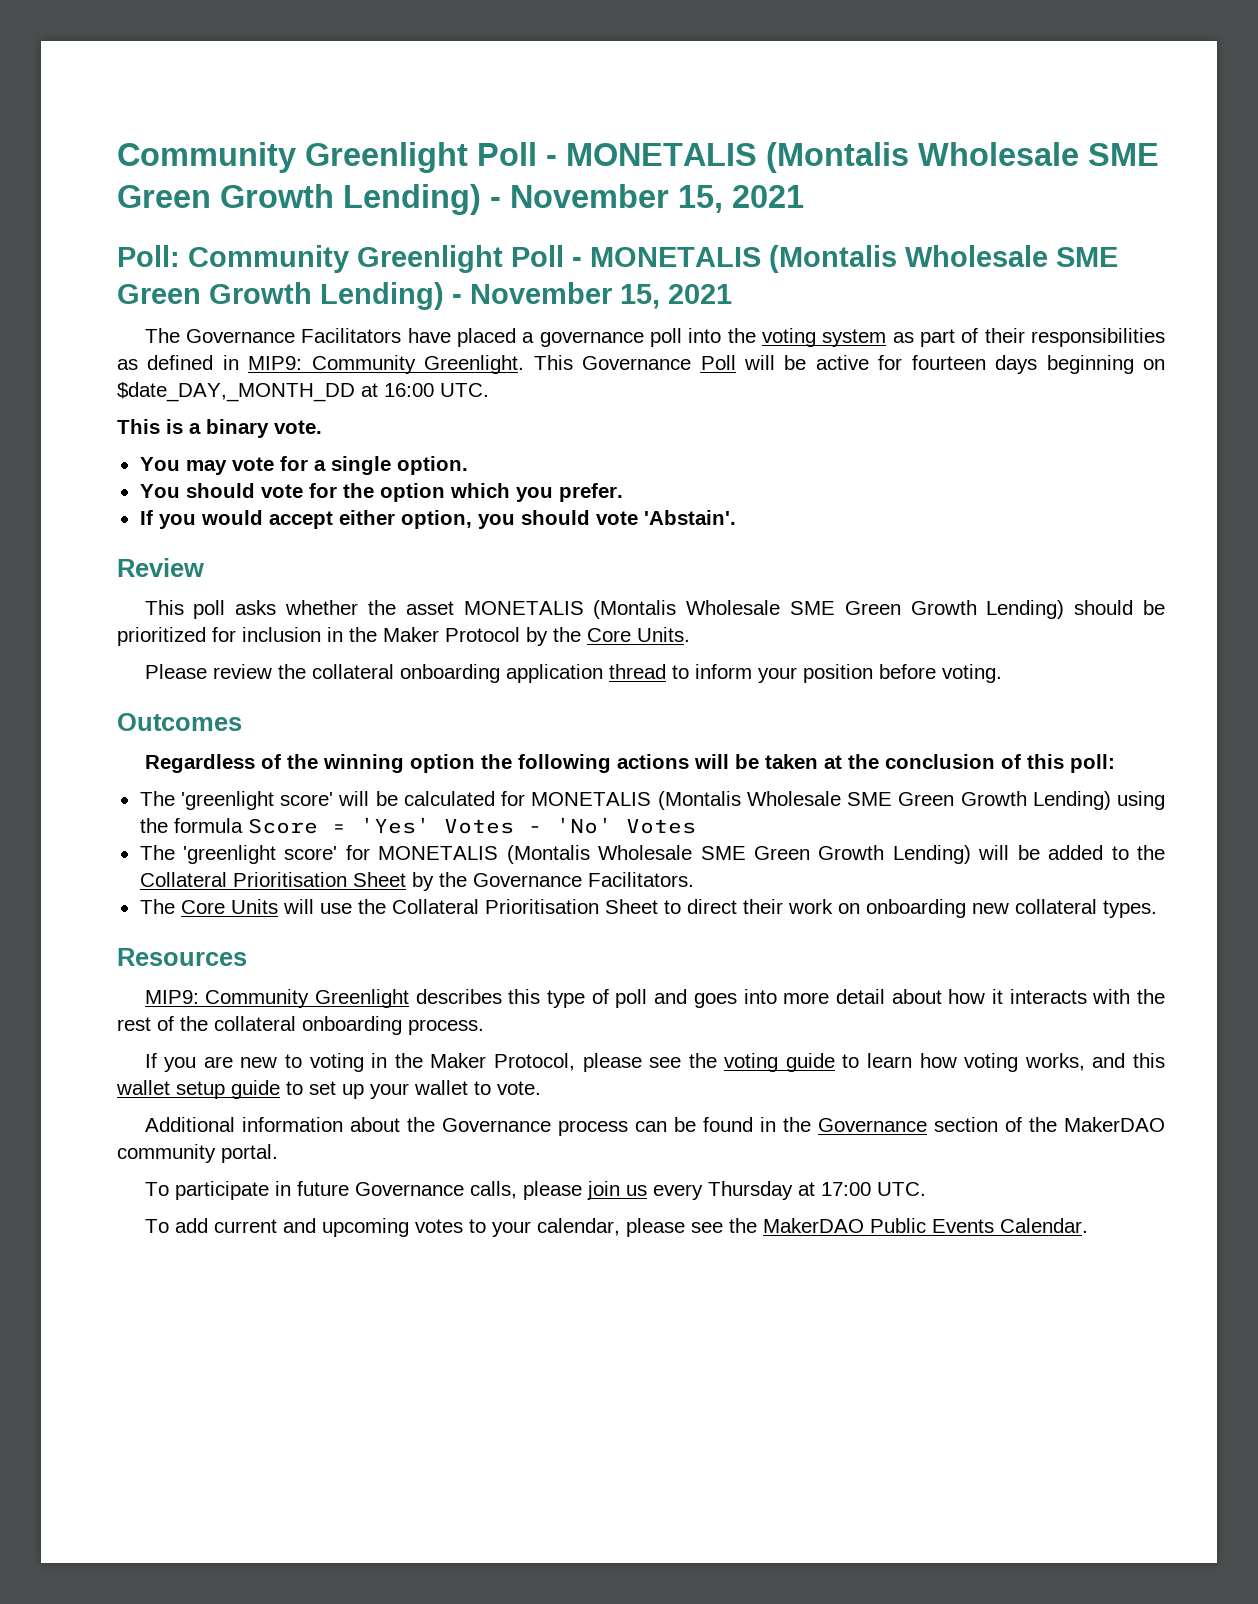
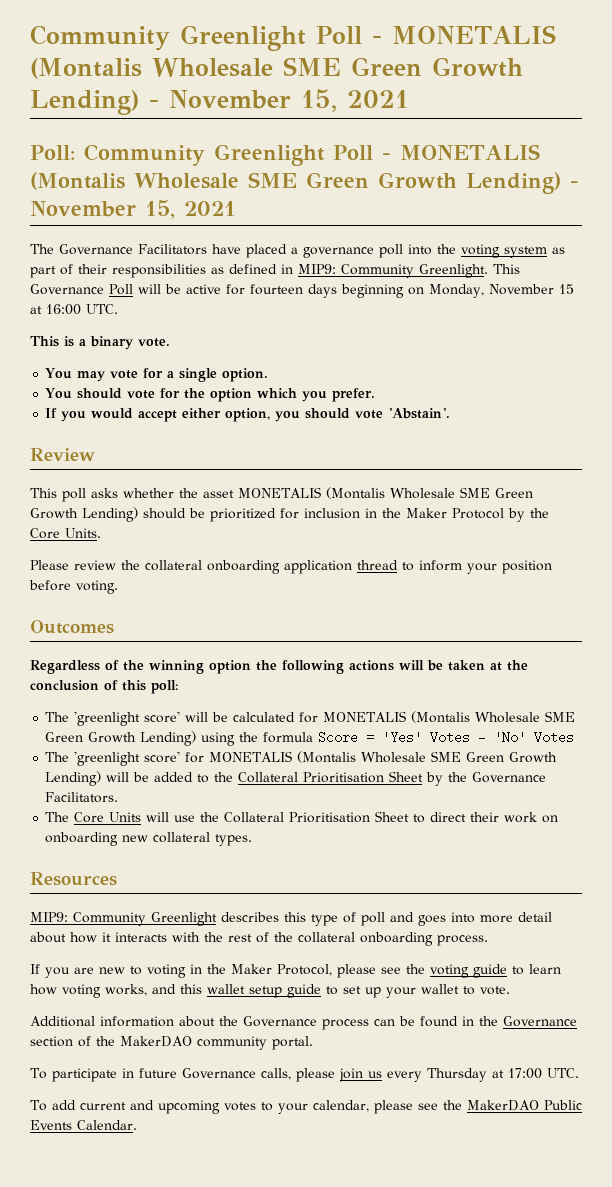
- This Governance Poll will be active for fourteen days beginning on $date_DAY,_MONTH_DD at 16:00 UTC.
+ This Governance Poll will be active for fourteen days beginning on Monday, November 15 at 16:00 UTC.

